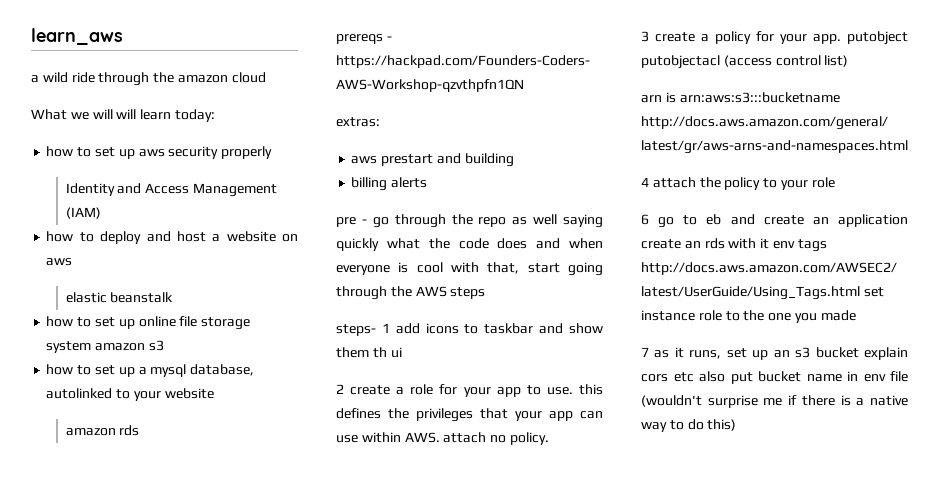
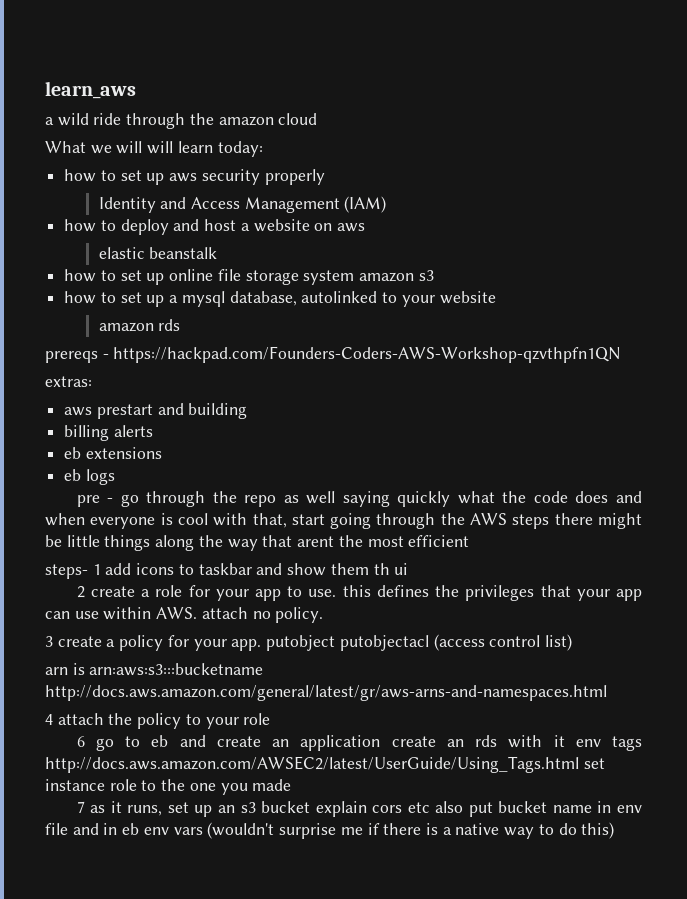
+ eb extensions
+ eb logs
- pre - go through the repo as well saying quickly what the code does and when everyone is cool with that, start going through the AWS steps
+ pre - go through the repo as well saying quickly what the code does and when everyone is cool with that, start going through the AWS steps there might be little things along the way that arent the most efficient
- 7 as it runs, set up an s3 bucket explain cors etc also put bucket name in env file (wouldn't surprise me if there is a native way to do this)
+ 7 as it runs, set up an s3 bucket explain cors etc also put bucket name in env file and in eb env vars (wouldn't surprise me if there is a native way to do this)

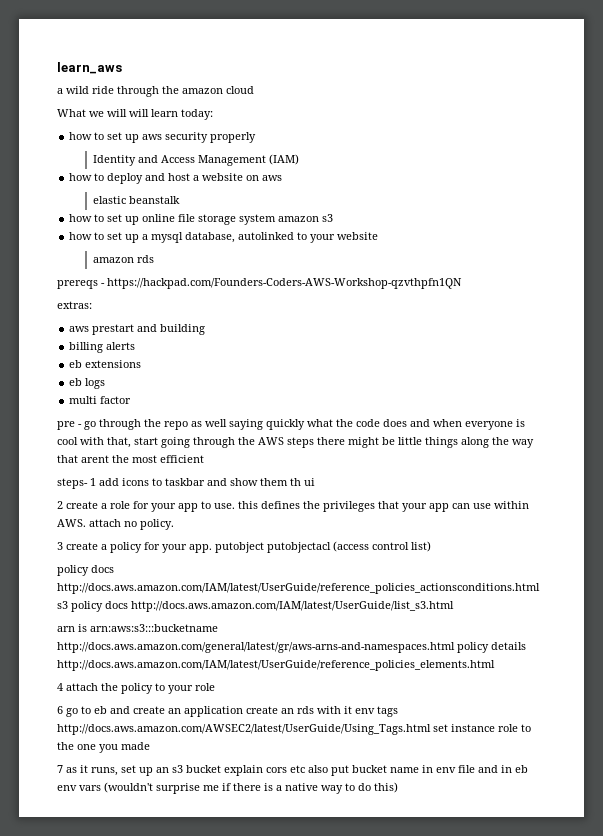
+ multi factor
+ policy docs http://docs.aws.amazon.com/IAM/latest/UserGuide/reference_policies_actionsconditions.html s3 policy docs http://docs.aws.amazon.com/IAM/latest/UserGuide/list_s3.html
- arn is arn:aws:s3:::bucketname http://docs.aws.amazon.com/general/latest/gr/aws-arns-and-namespaces.html
+ arn is arn:aws:s3:::bucketname http://docs.aws.amazon.com/general/latest/gr/aws-arns-and-namespaces.html policy details http://docs.aws.amazon.com/IAM/latest/UserGuide/reference_policies_elements.html

